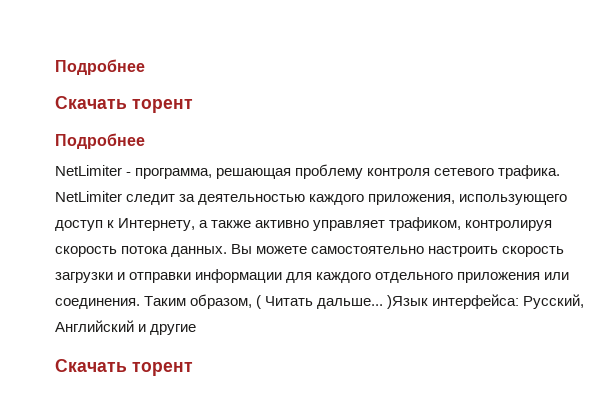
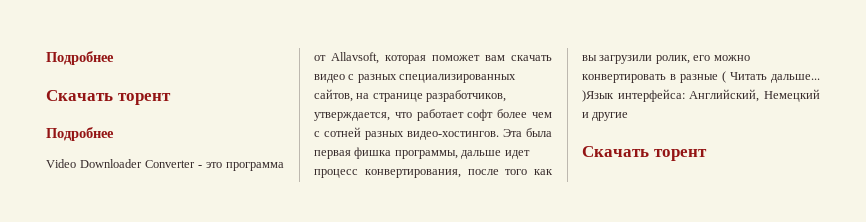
- NetLimiter - программа, решающая проблему контроля сетевого трафика. NetLimiter следит за деятельностью каждого приложения, использующего доступ к Интернету, а также активно управляет трафиком, контролируя скорость потока данных. Вы можете самостоятельно настроить скорость загрузки и отправки информации для каждого отдельного приложения или соединения. Таким образом, ( Читать дальше... )Язык интерфейса: Русский, Английский и другие
+ Video Downloader Converter - это программа от Allavsoft, которая поможет вам скачать видео с разных специализированных сайтов, на странице разработчиков, утверждается, что работает софт более чем с сотней разных видео-хостингов. Эта была первая фишка программы, дальше идет процесс конвертирования, после того как вы загрузили ролик, его можно конвертировать в разные ( Читать дальше... )Язык интерфейса: Английский, Немецкий и другие

